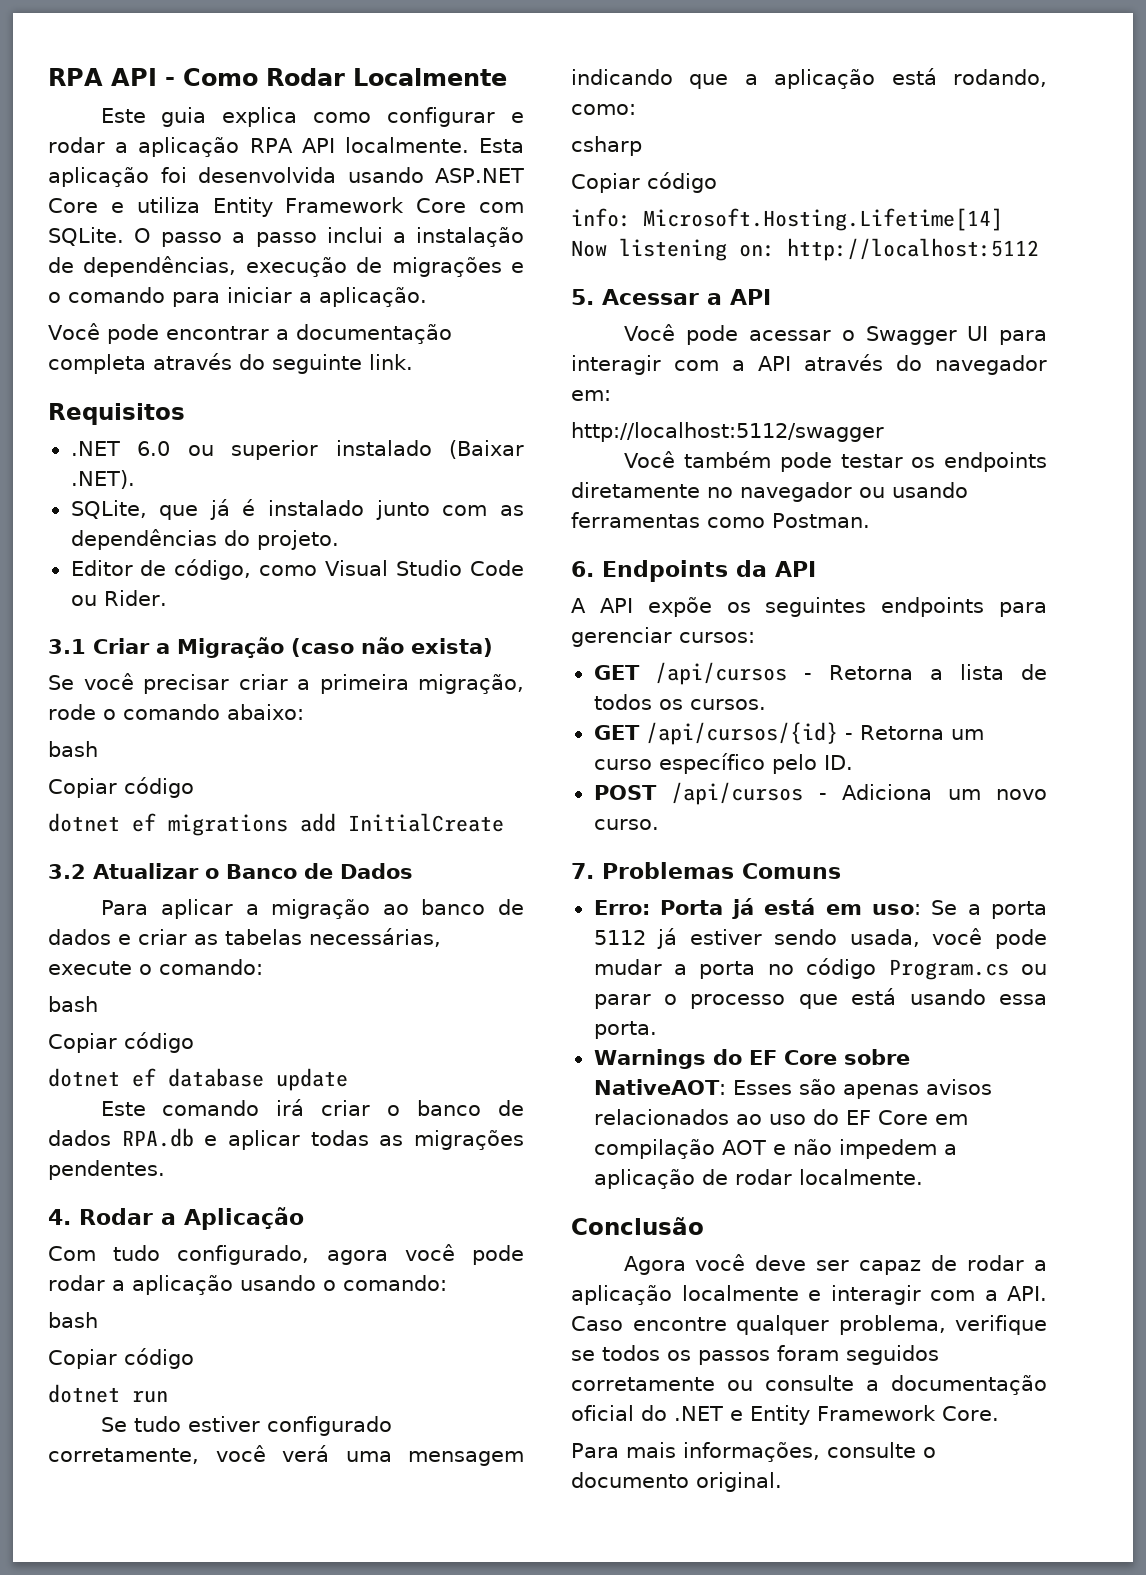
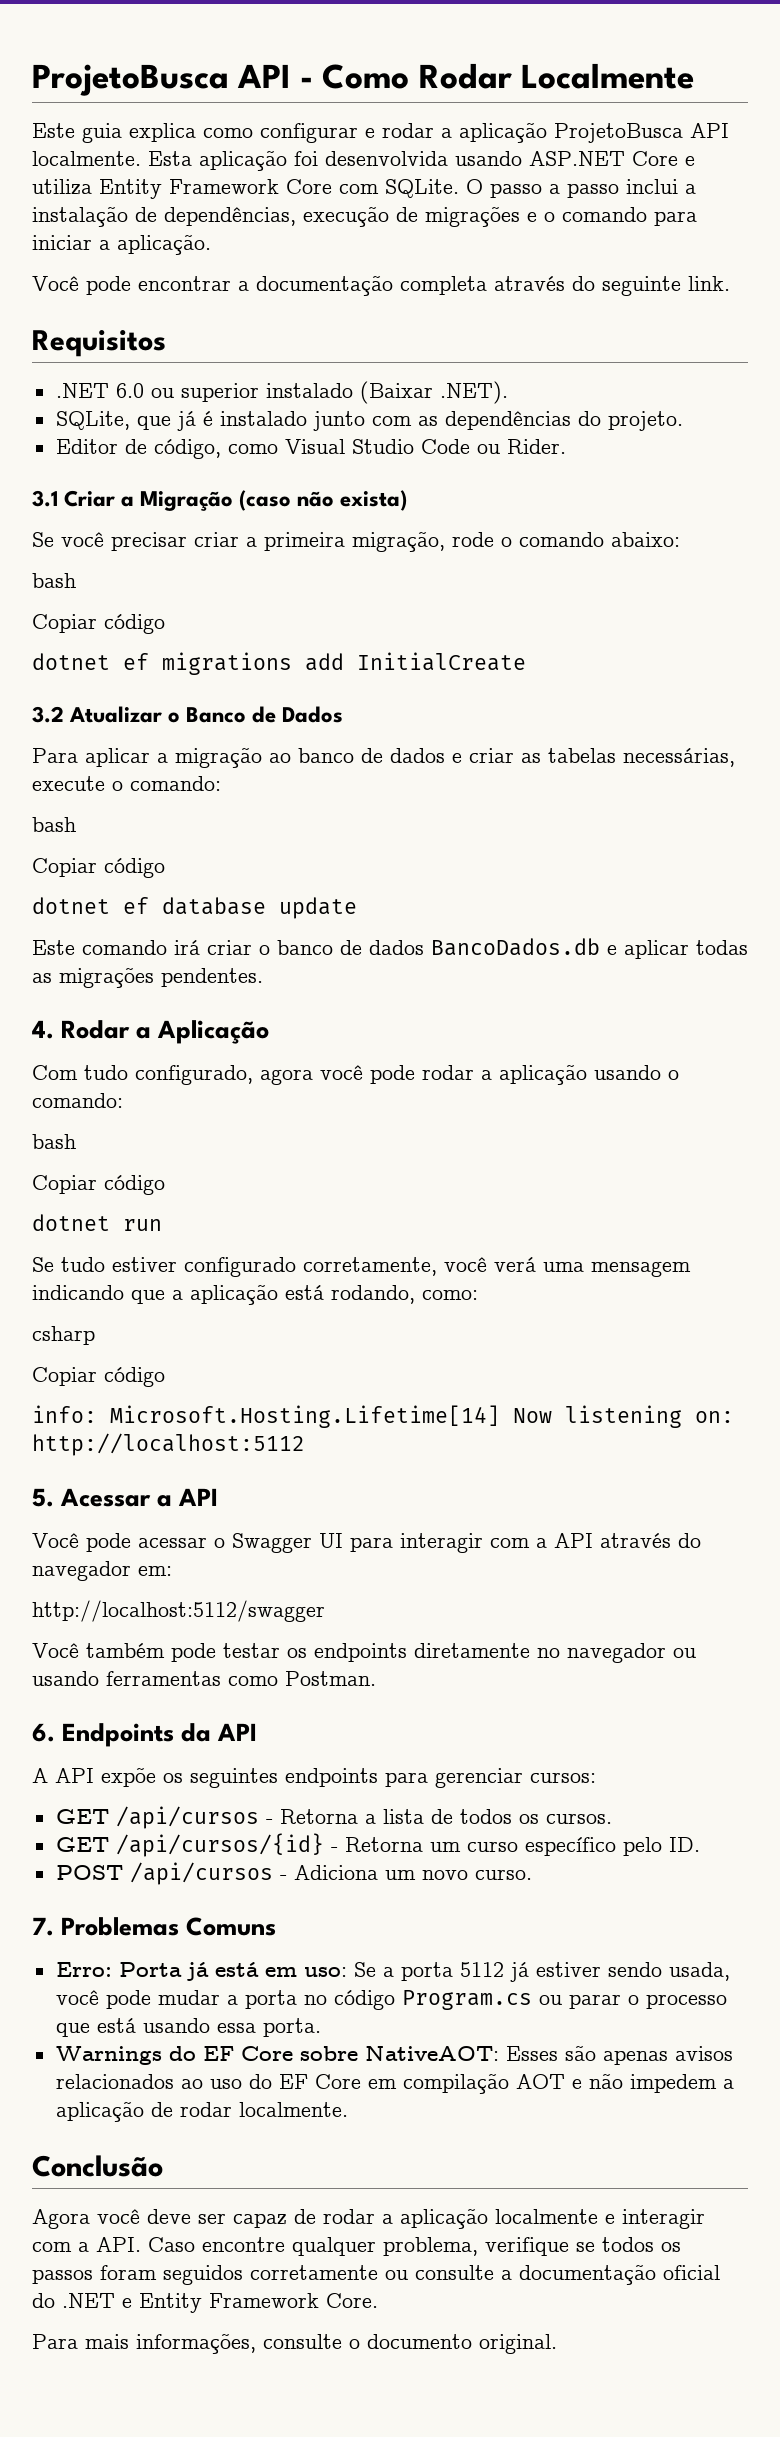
- RPA API - Como Rodar Localmente
+ ProjetoBusca API - Como Rodar Localmente
- Este guia explica como configurar e rodar a aplicação RPA API localmente.
+ Este guia explica como configurar e rodar a aplicação ProjetoBusca API localmente.
- Este comando irá criar o banco de dados RPA.db e aplicar todas as migrações pendentes.
+ Este comando irá criar o banco de dados BancoDados.db e aplicar todas as migrações pendentes.

